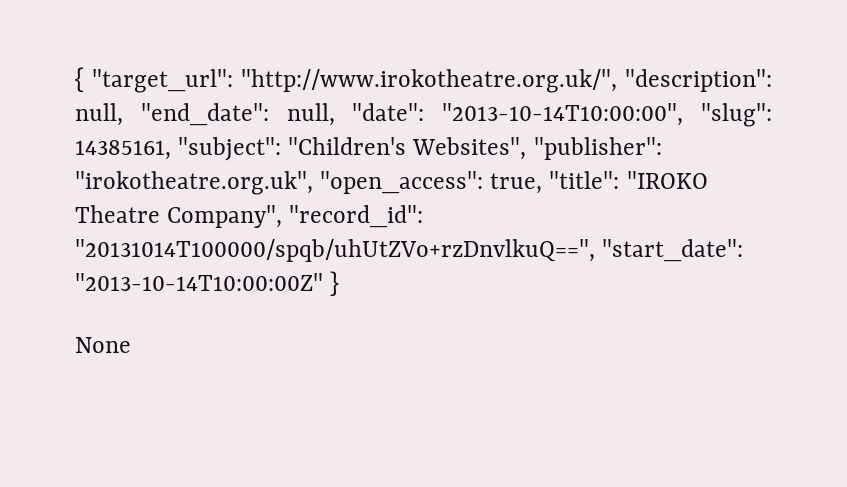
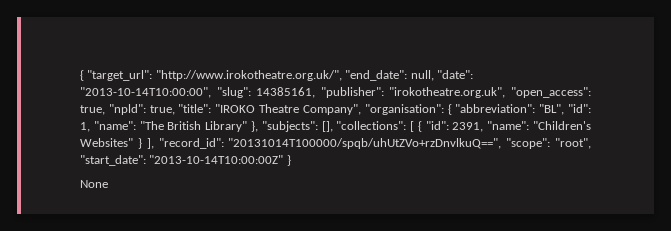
- { "target_url": "http://www.irokotheatre.org.uk/", "description": null, "end_date": null, "date": "2013-10-14T10:00:00", "slug": 14385161, "subject": "Children's Websites", "publisher": "irokotheatre.org.uk", "open_access": true, "title": "IROKO Theatre Company", "record_id": "20131014T100000/spqb/uhUtZVo+rzDnvlkuQ==", "start_date": "2013-10-14T10:00:00Z" }
+ { "target_url": "http://www.irokotheatre.org.uk/", "end_date": null, "date": "2013-10-14T10:00:00", "slug": 14385161, "publisher": "irokotheatre.org.uk", "open_access": true, "npld": true, "title": "IROKO Theatre Company", "organisation": { "abbreviation": "BL", "id": 1, "name": "The British Library" }, "subjects": [], "collections": [ { "id": 2391, "name": "Children's Websites" } ], "record_id": "20131014T100000/spqb/uhUtZVo+rzDnvlkuQ==", "scope": "root", "start_date": "2013-10-14T10:00:00Z" }

